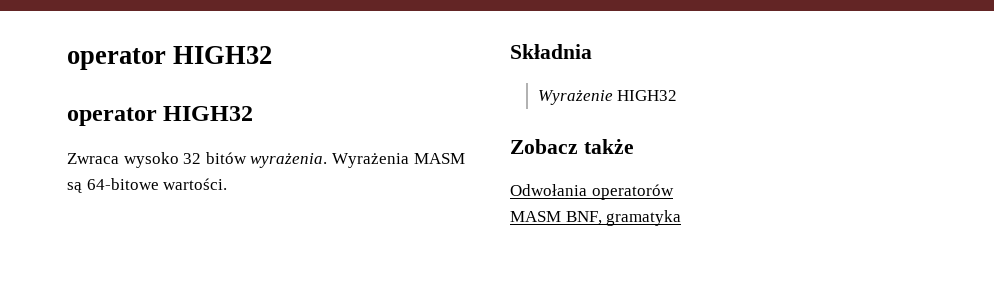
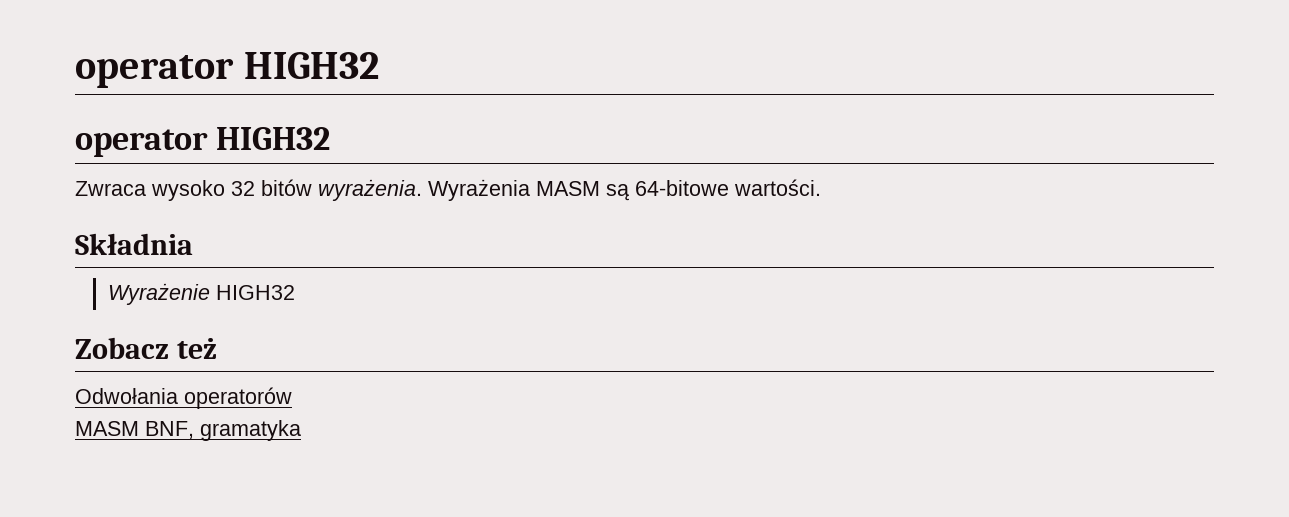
- Zobacz także
+ Zobacz też

